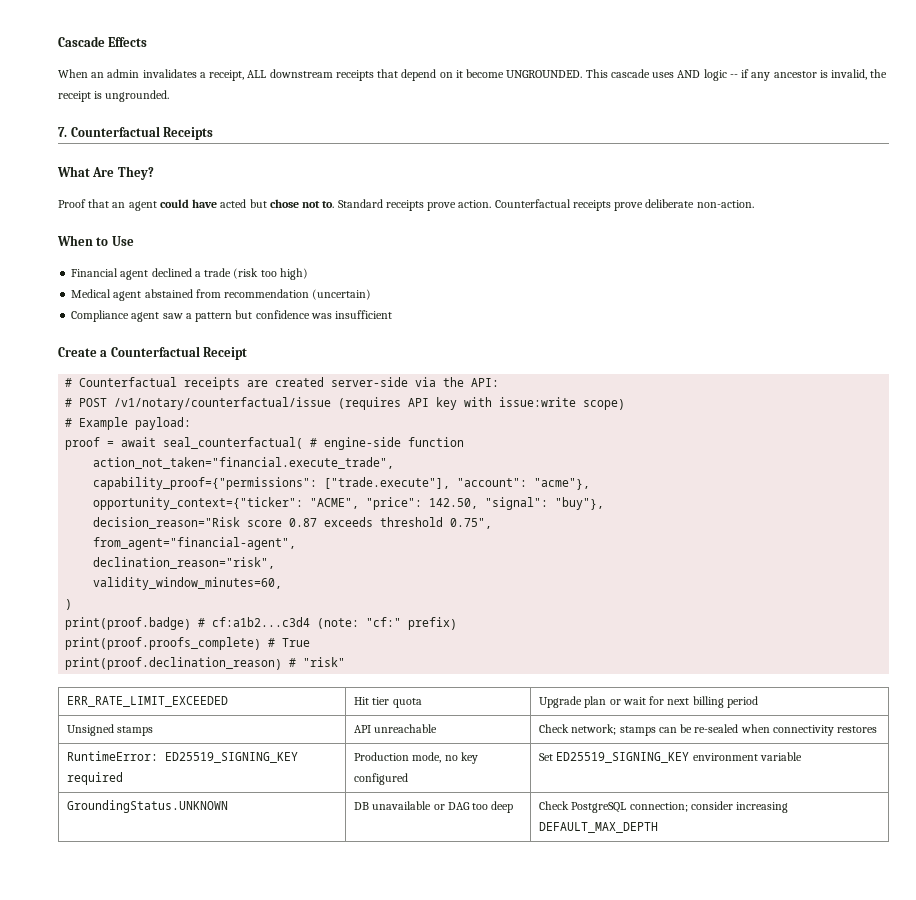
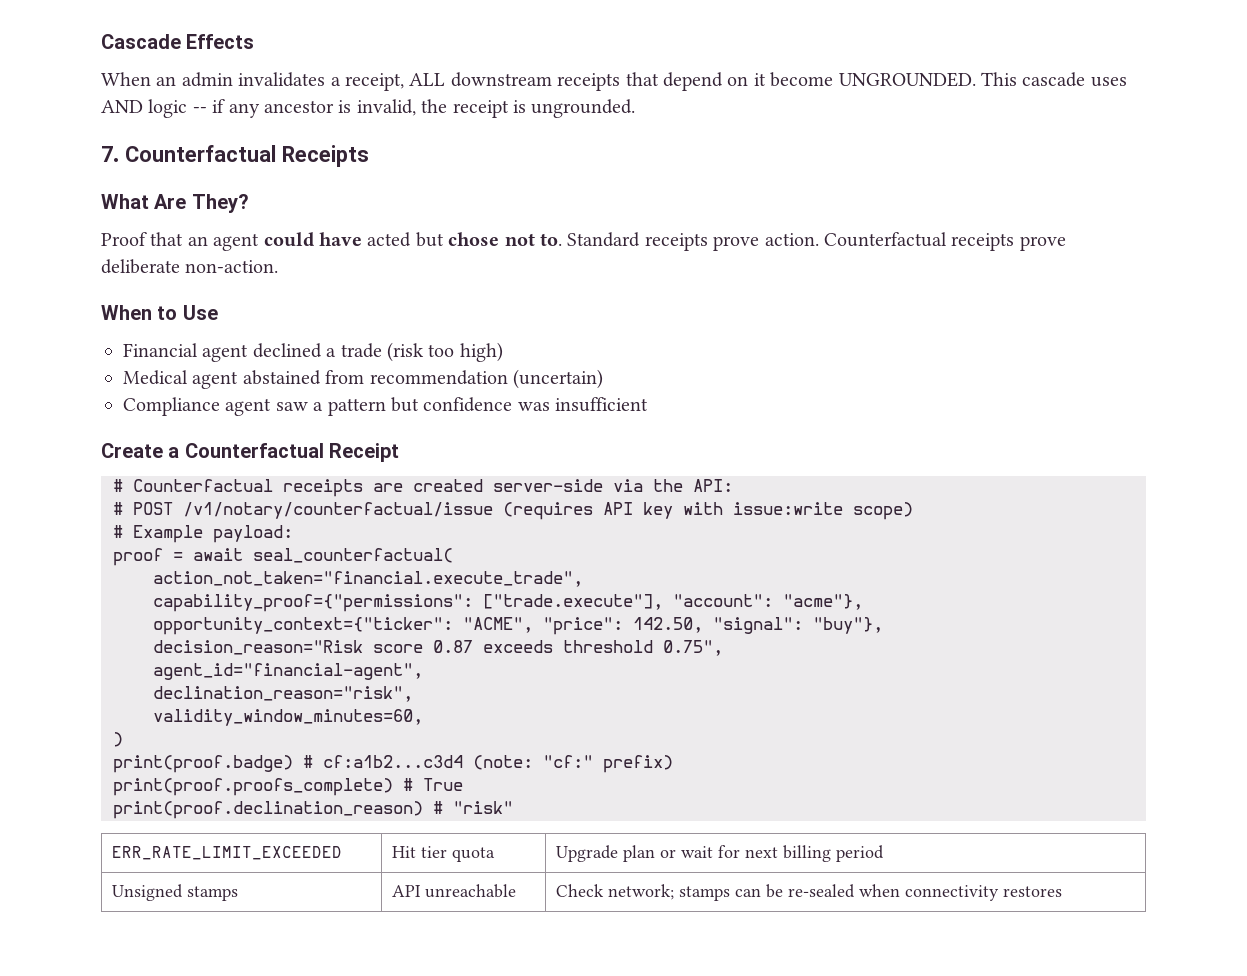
- proof = await seal_counterfactual( # engine-side function
+ proof = await seal_counterfactual(
- from_agent="financial-agent",
+ agent_id="financial-agent",
- RuntimeError: ED25519_SIGNING_KEY required | Production mode, no key configured | Set ED25519_SIGNING_KEY environment variable
- GroundingStatus.UNKNOWN | DB unavailable or DAG too deep | Check PostgreSQL connection; consider increasing DEFAULT_MAX_DEPTH

